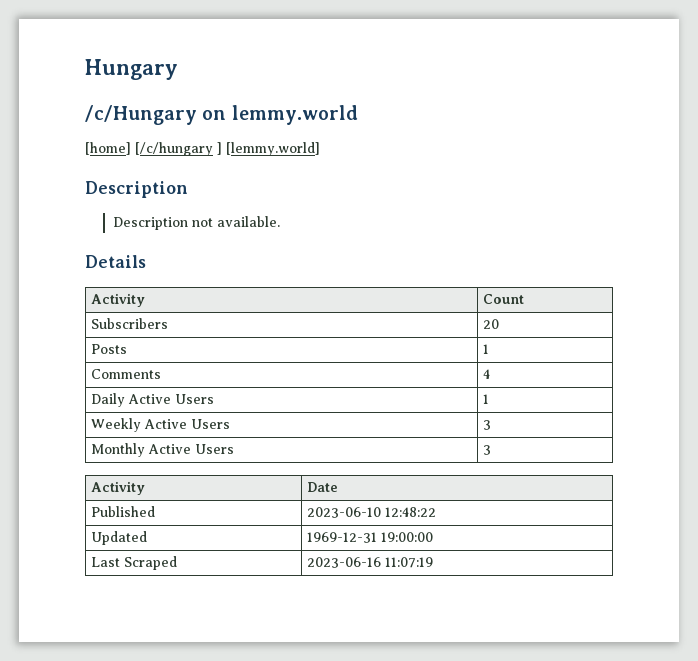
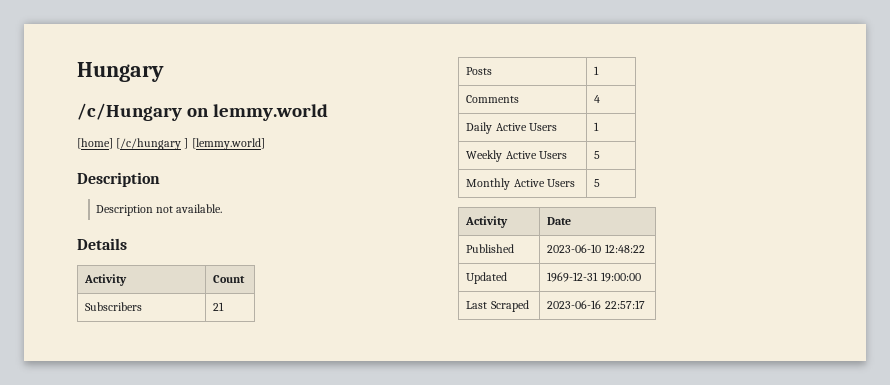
- Subscribers | 20
+ Subscribers | 21
- Weekly Active Users | 3
+ Weekly Active Users | 5
- Monthly Active Users | 3
+ Monthly Active Users | 5
- Last Scraped | 2023-06-16 11:07:19
+ Last Scraped | 2023-06-16 22:57:17

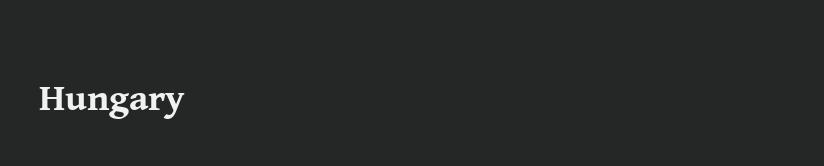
- /c/Hungary on lemmy.world
- [home] [/c/hungary ] [lemmy.world]
- Description
- Description not available.
- Details
- Activity | Count
- Subscribers | 21
- Posts | 1
- Comments | 4
- Daily Active Users | 1
- Weekly Active Users | 5
- Monthly Active Users | 5
- Activity | Date
- Published | 2023-06-10 12:48:22
- Updated | 1969-12-31 19:00:00
- Last Scraped | 2023-06-16 22:57:17

